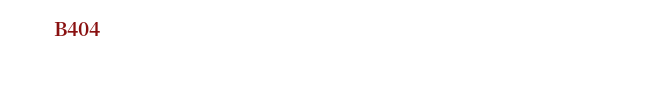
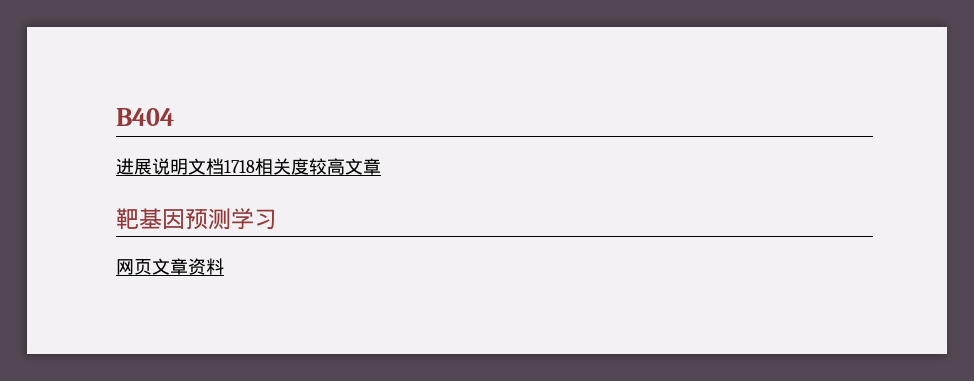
+ 进展说明文档1718相关度较高文章
+ 靶基因预测学习
+ 网页文章资料

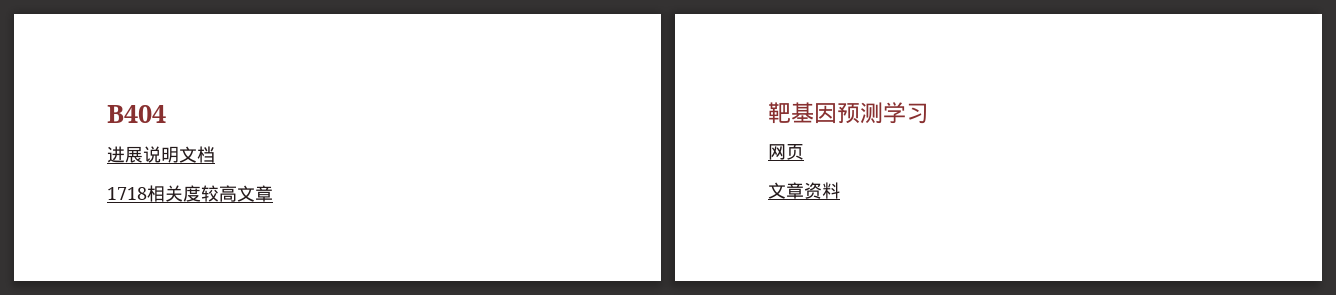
- 进展说明文档1718相关度较高文章
+ 进展说明文档
+ 1718相关度较高文章
- 网页文章资料
+ 网页
+ 文章资料

